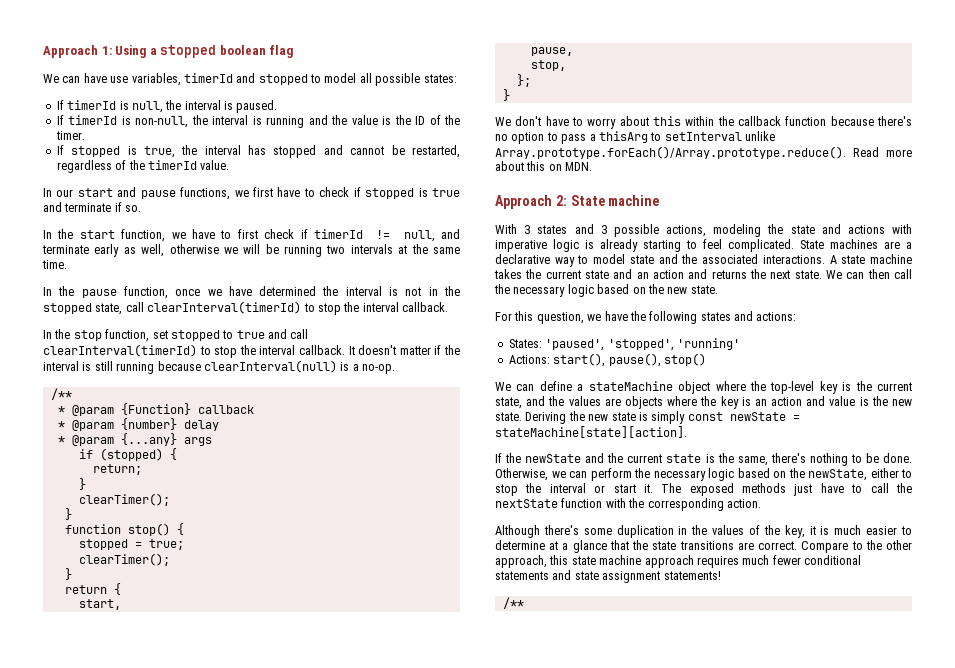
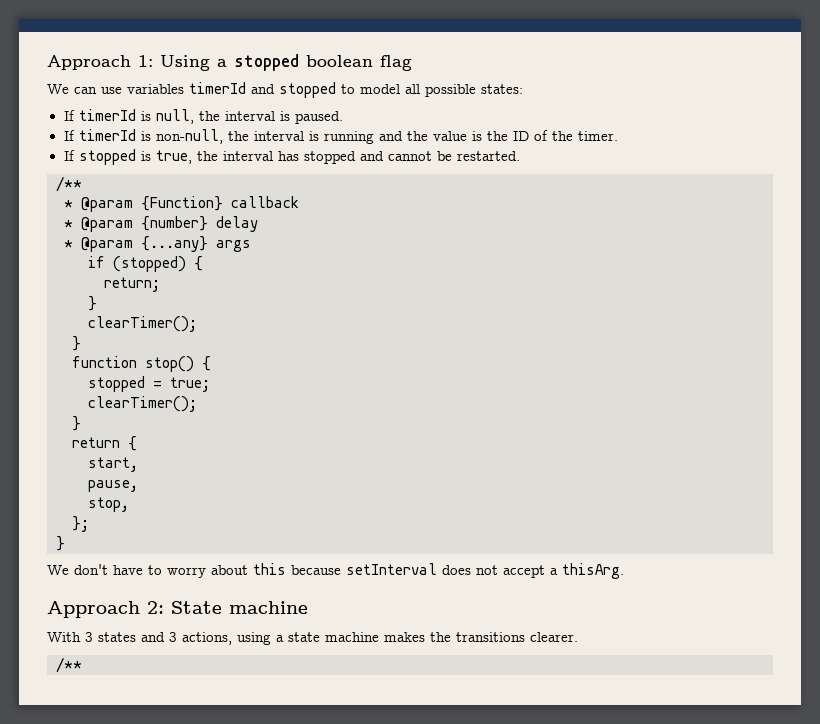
- We can have use variables, timerId and stopped to model all possible states:
+ We can use variables timerId and stopped to model all possible states:
- If stopped is true, the interval has stopped and cannot be restarted, regardless of the timerId value.
- In our start and pause functions, we first have to check if stopped is true and terminate if so.
- In the start function, we have to first check if timerId != null, and terminate early as well, otherwise we will be running two intervals at the same time.
- In the pause function, once we have determined the interval is not in the stopped state, call clearInterval(timerId) to stop the interval callback.
- In the stop function, set stopped to true and call clearInterval(timerId) to stop the interval callback. It doesn't matter if the interval is still running because clearInterval(null) is a no-op.
+ If stopped is true, the interval has stopped and cannot be restarted.
- We don't have to worry about this within the callback function because there's no option to pass a thisArg to setInterval unlike Array.prototype.forEach()/Array.prototype.reduce(). Read more about this on MDN.
+ We don't have to worry about this because setInterval does not accept a thisArg.
- With 3 states and 3 possible actions, modeling the state and actions with imperative logic is already starting to feel complicated. State machines are a declarative way to model state and the associated interactions. A state machine takes the current state and an action and returns the next state. We can then call the necessary logic based on the new state.
- For this question, we have the following states and actions:
- States: 'paused', 'stopped', 'running'
- Actions: start(), pause(), stop()
- We can define a stateMachine object where the top-level key is the current state, and the values are objects where the key is an action and value is the new state. Deriving the new state is simply const newState = stateMachine[state][action].
- If the newState and the current state is the same, there's nothing to be done. Otherwise, we can perform the necessary logic based on the newState, either to stop the interval or start it. The exposed methods just have to call the nextState function with the corresponding action.
- Although there's some duplication in the values of the key, it is much easier to determine at a glance that the state transitions are correct. Compare to the other approach, this state machine approach requires much fewer conditional statements and state assignment statements!
+ With 3 states and 3 actions, using a state machine makes the transitions clearer.

